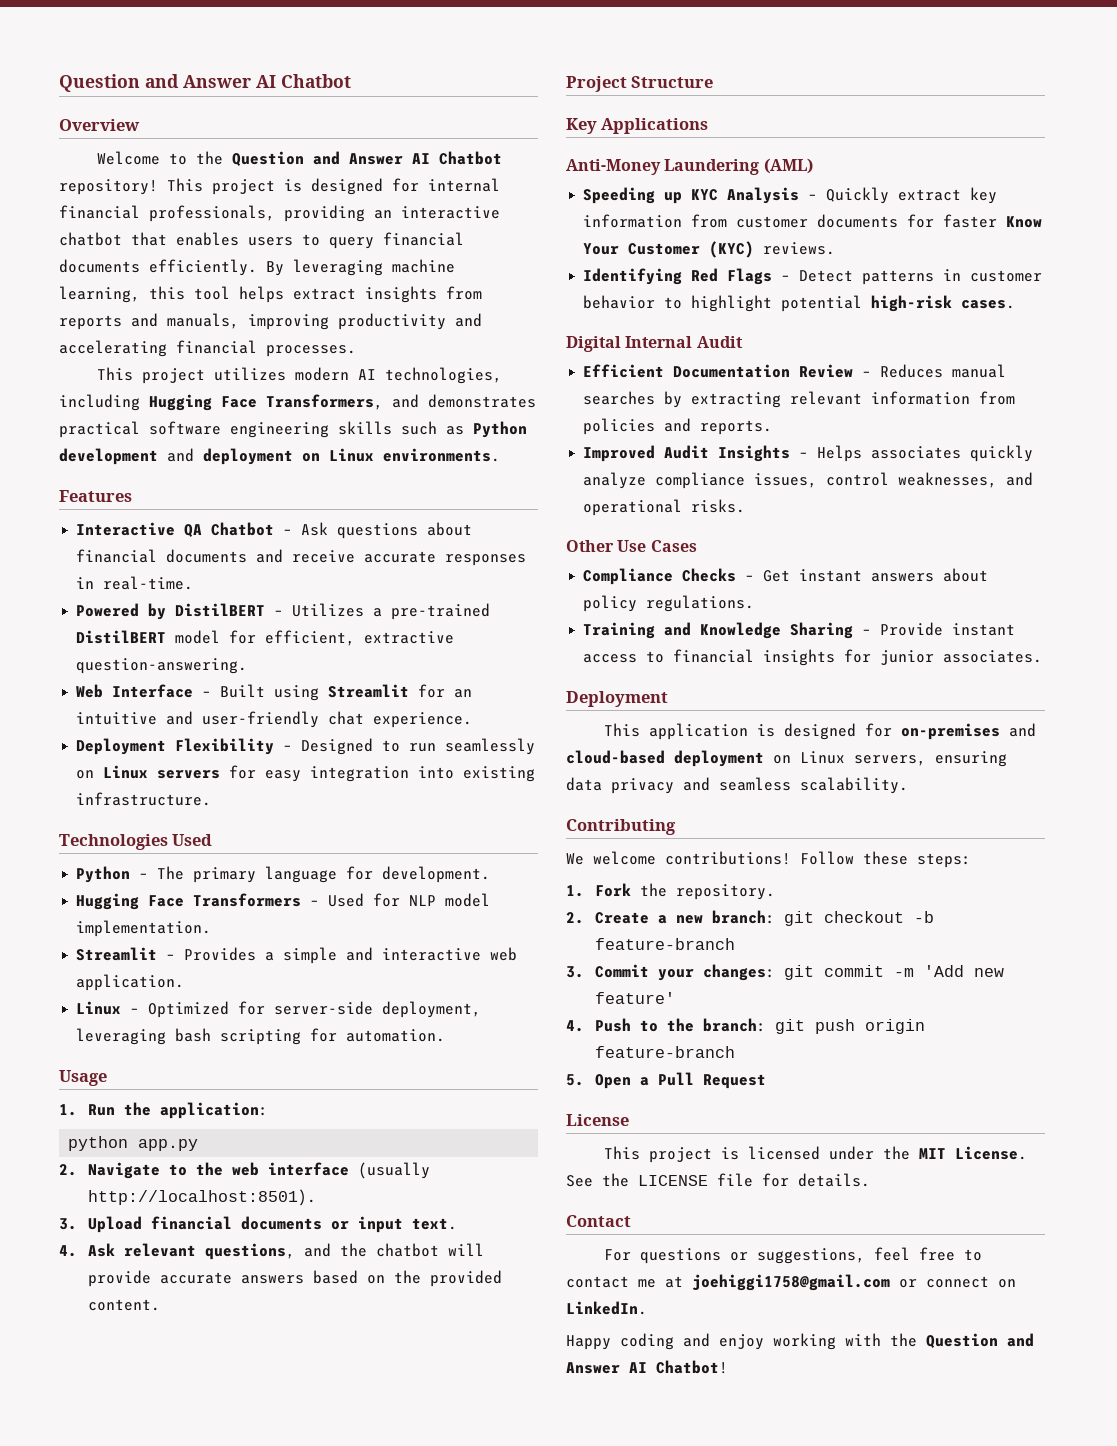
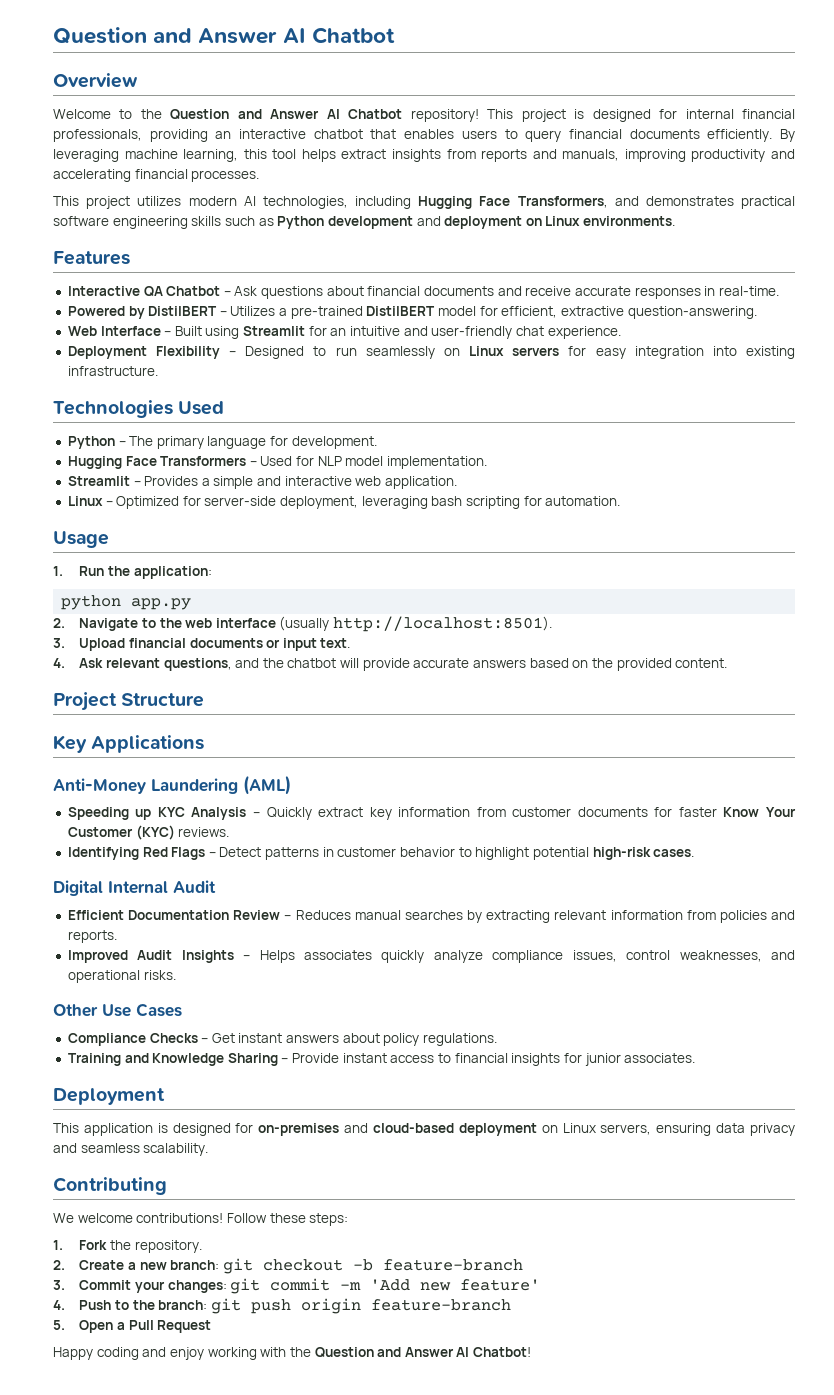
- License
- This project is licensed under the MIT License. See the LICENSE file for details.
- Contact
- For questions or suggestions, feel free to contact me at joehiggi1758@gmail.com or connect on LinkedIn.

